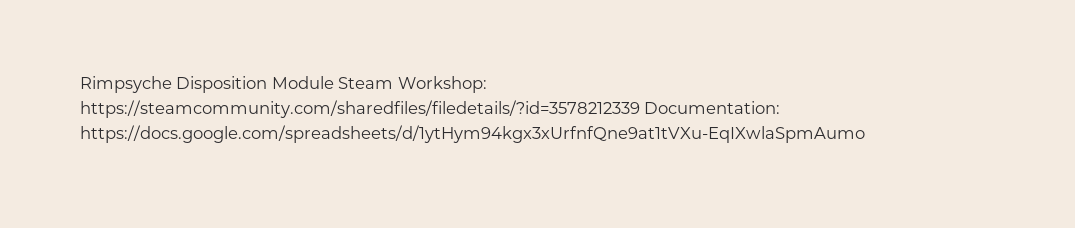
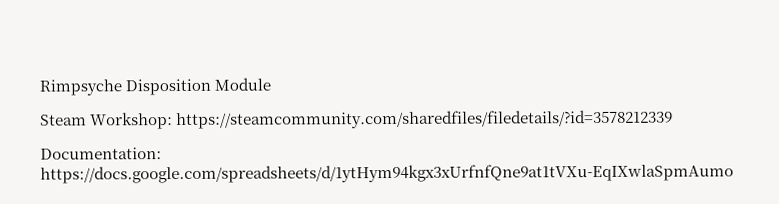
- Rimpsyche Disposition Module Steam Workshop: https://steamcommunity.com/sharedfiles/filedetails/?id=3578212339 Documentation: https://docs.google.com/spreadsheets/d/1ytHym94kgx3xUrfnfQne9at1tVXu-EqIXwlaSpmAumo
+ Rimpsyche Disposition Module
+ Steam Workshop: https://steamcommunity.com/sharedfiles/filedetails/?id=3578212339
+ Documentation: https://docs.google.com/spreadsheets/d/1ytHym94kgx3xUrfnfQne9at1tVXu-EqIXwlaSpmAumo

